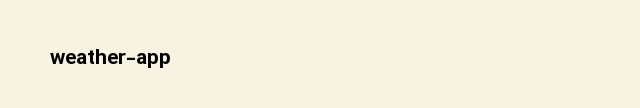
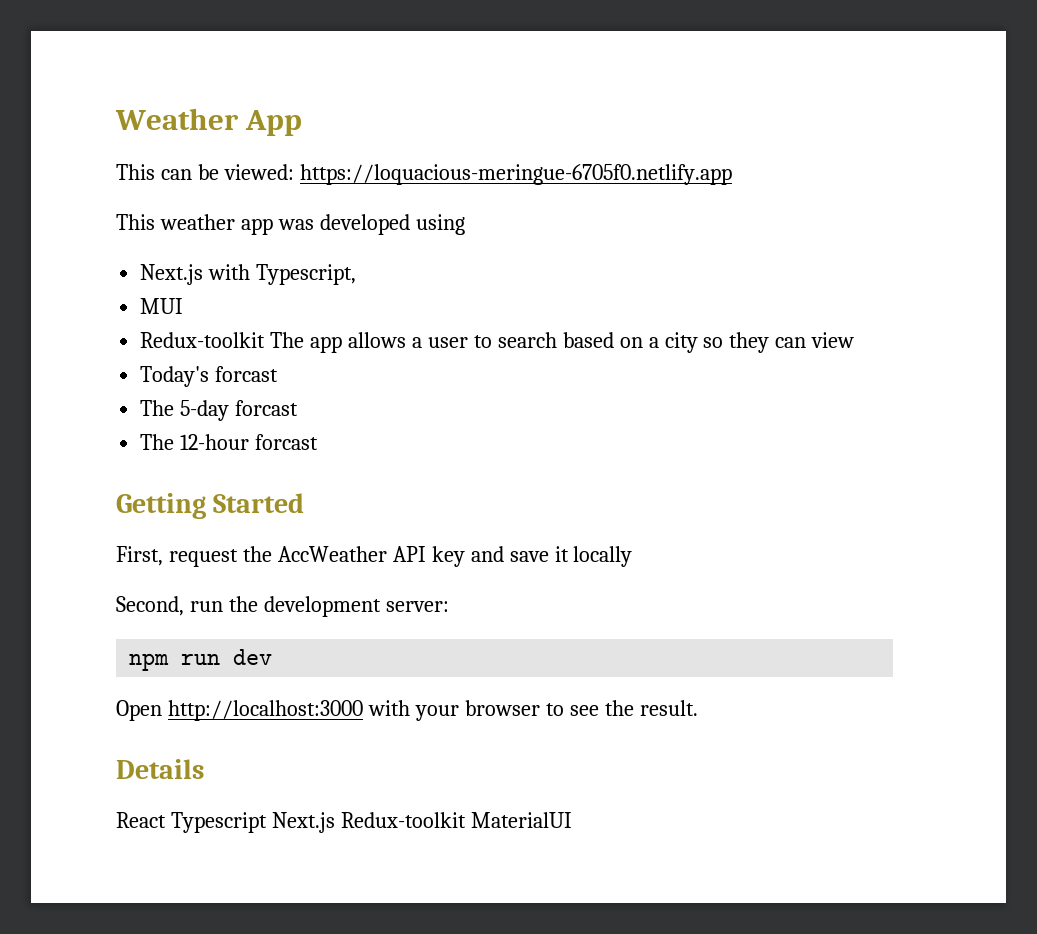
- weather-app
+ Weather App
+ This can be viewed: https://loquacious-meringue-6705f0.netlify.app
+ This weather app was developed using
+ Next.js with Typescript,
+ MUI
+ Redux-toolkit The app allows a user to search based on a city so they can view
+ Today's forcast
+ The 5-day forcast
+ The 12-hour forcast
+ Getting Started
+ First, request the AccWeather API key and save it locally
+ Second, run the development server:
+ npm run dev
+ Open http://localhost:3000 with your browser to see the result.
+ Details
+ React Typescript Next.js Redux-toolkit MaterialUI

